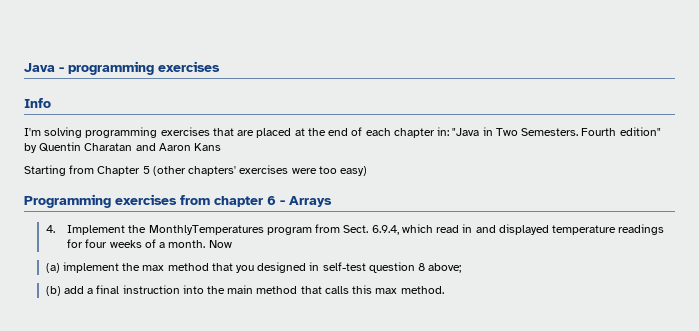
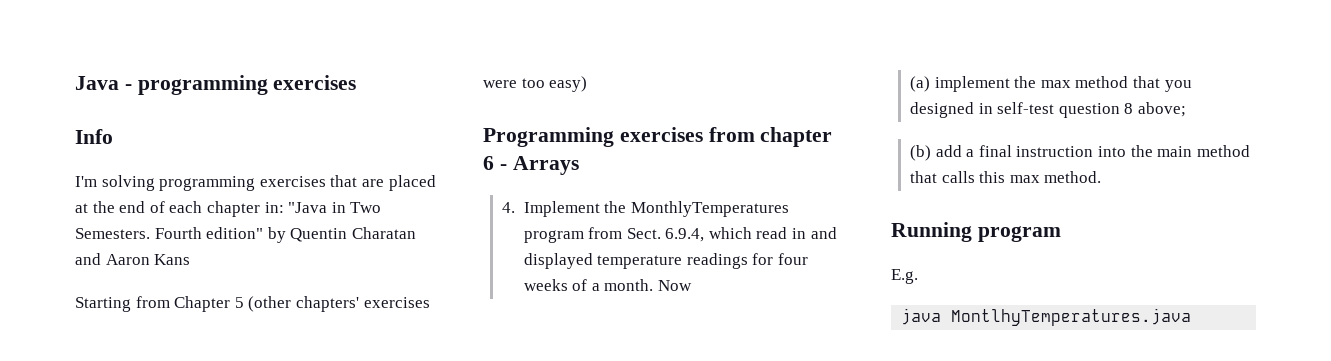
+ Running program
+ E.g.
+ java MontlhyTemperatures.java

